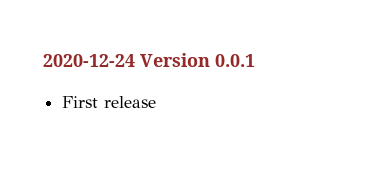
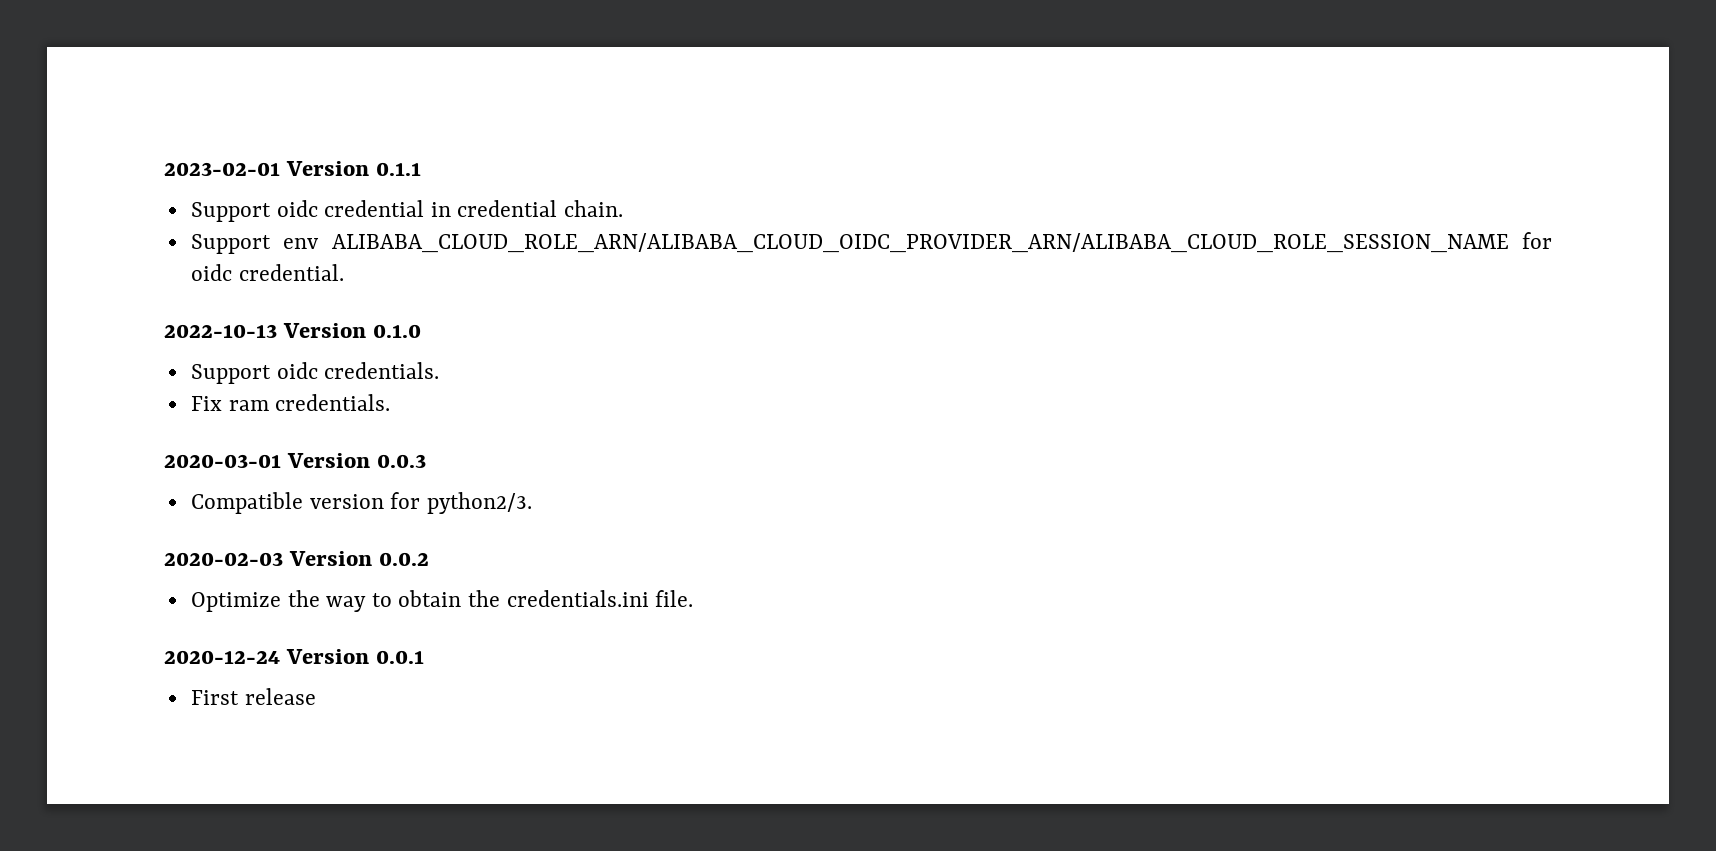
+ 2023-02-01 Version 0.1.1
+ Support oidc credential in credential chain.
+ Support env ALIBABA_CLOUD_ROLE_ARN/ALIBABA_CLOUD_OIDC_PROVIDER_ARN/ALIBABA_CLOUD_ROLE_SESSION_NAME for oidc credential.
+ 2022-10-13 Version 0.1.0
+ Support oidc credentials.
+ Fix ram credentials.
+ 2020-03-01 Version 0.0.3
+ Compatible version for python2/3.
+ 2020-02-03 Version 0.0.2
+ Optimize the way to obtain the credentials.ini file.

